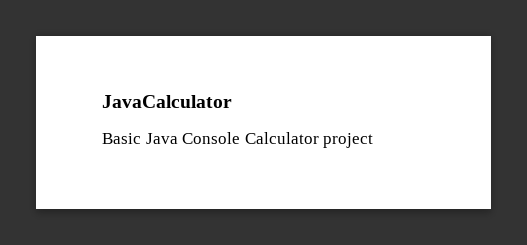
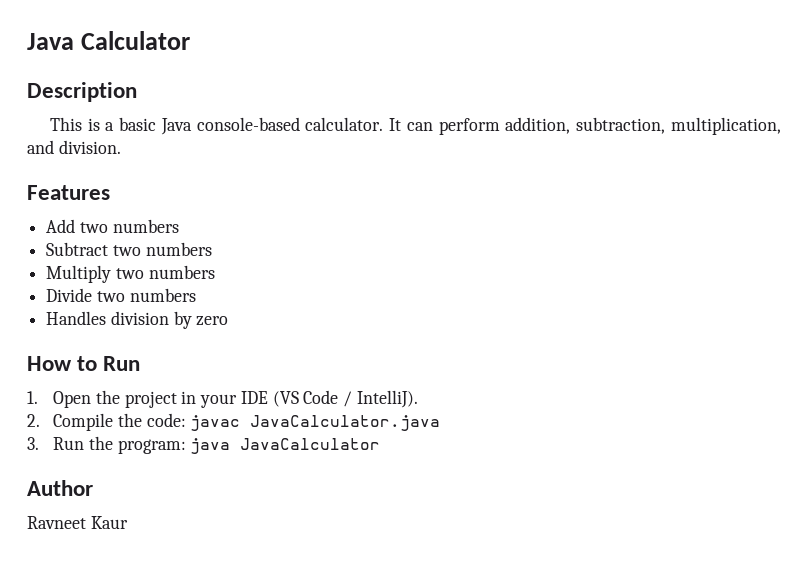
- JavaCalculator
- Basic Java Console Calculator project
+ Java Calculator
+ Description
+ This is a basic Java console-based calculator. It can perform addition, subtraction, multiplication, and division.
+ Features
+ Add two numbers
+ Subtract two numbers
+ Multiply two numbers
+ Divide two numbers
+ Handles division by zero
+ How to Run
+ 1. Open the project in your IDE (VS Code / IntelliJ).
+ 2. Compile the code: javac JavaCalculator.java
+ 3. Run the program: java JavaCalculator
+ Author
+ Ravneet Kaur

